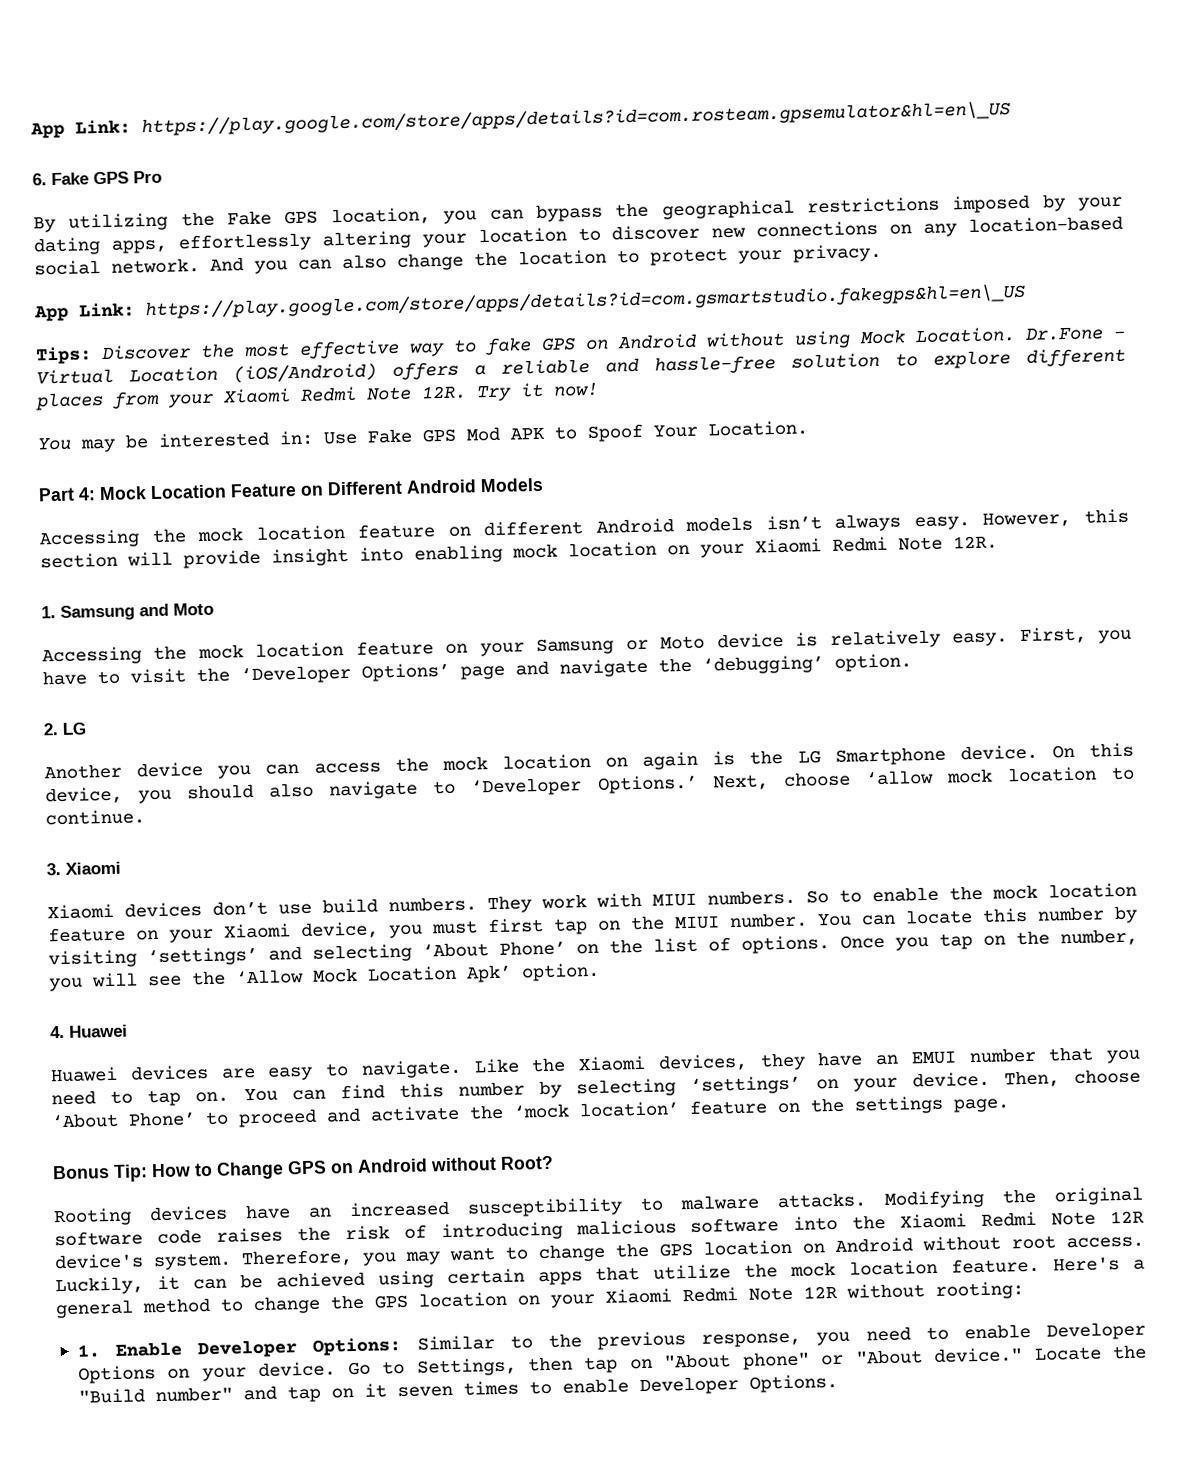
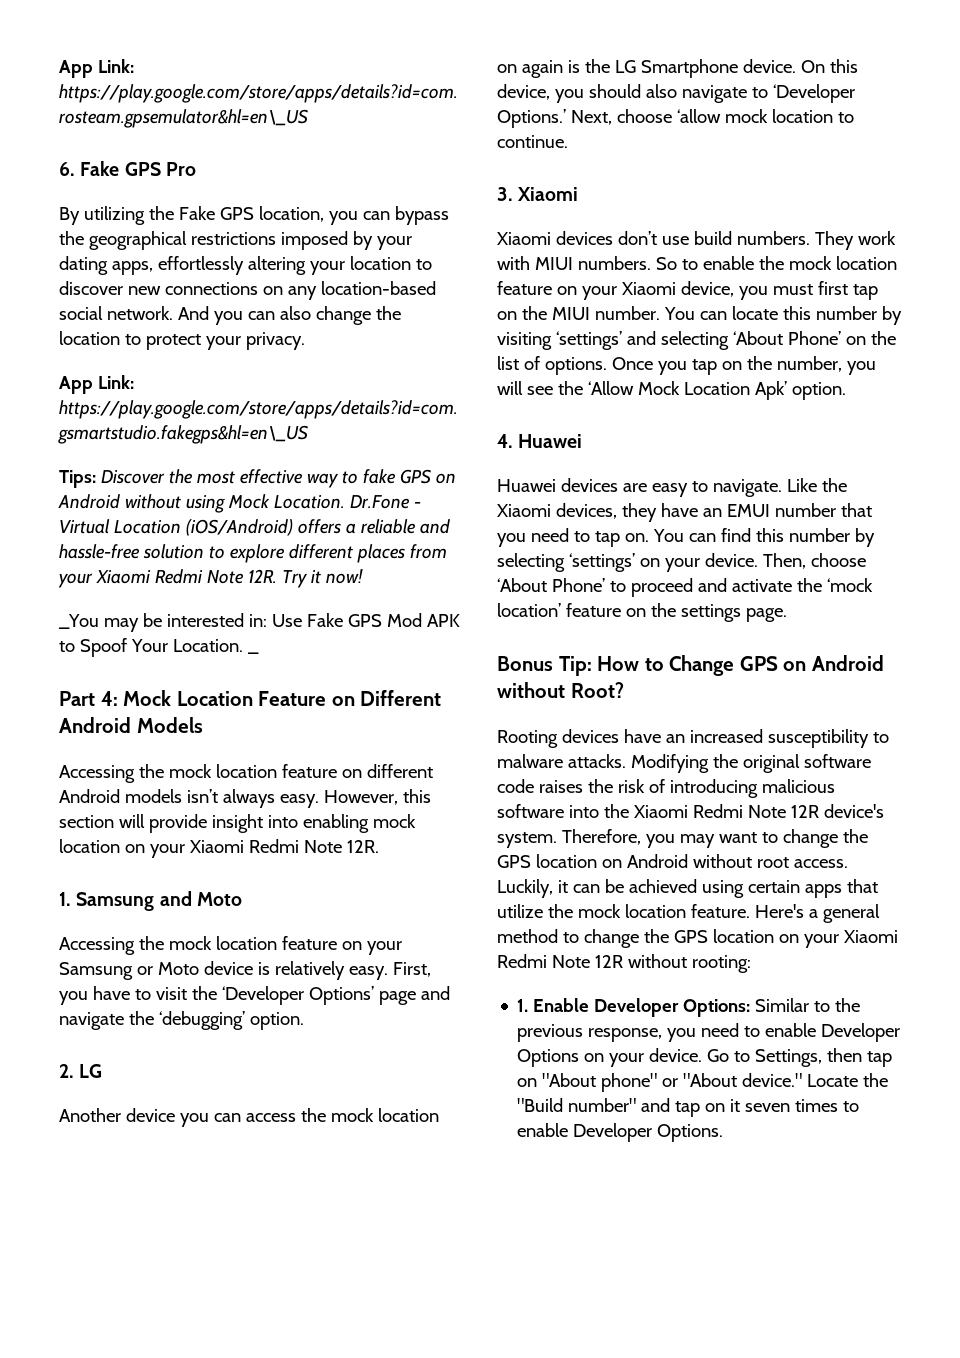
- You may be interested in: Use Fake GPS Mod APK to Spoof Your Location.
+ _You may be interested in: Use Fake GPS Mod APK to Spoof Your Location. _

